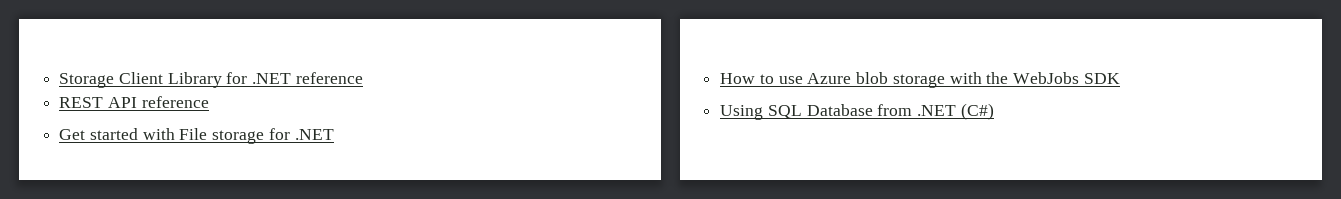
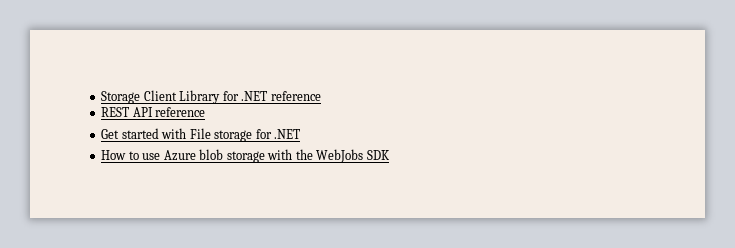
- Using SQL Database from .NET (C#)

